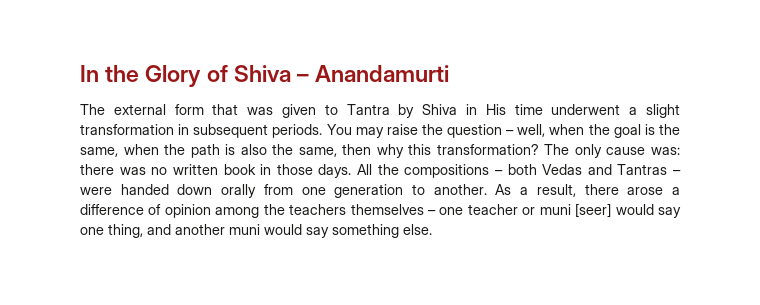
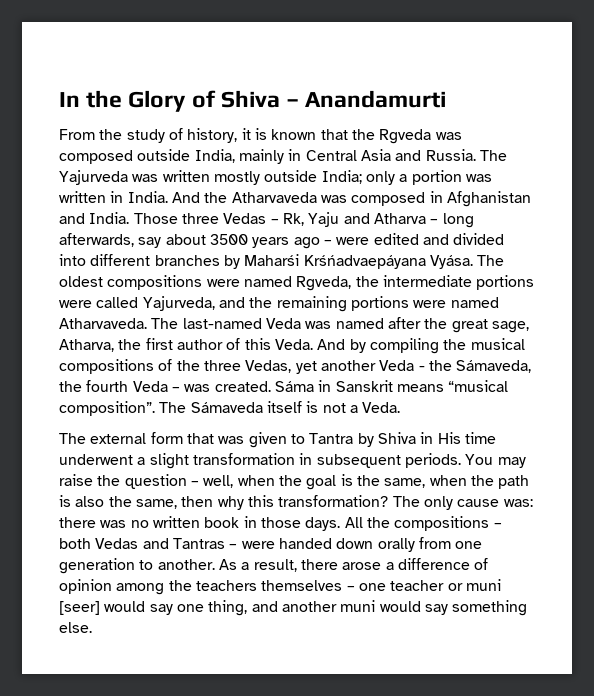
+ From the study of history, it is known that the Rgveda was composed outside India, mainly in Central Asia and Russia. The Yajurveda was written mostly outside India; only a portion was written in India. And the Atharvaveda was composed in Afghanistan and India. Those three Vedas – Rk, Yaju and Atharva – long afterwards, say about 3500 years ago – were edited and divided into different branches by Maharśi Krśńadvaepáyana Vyása. The oldest compositions were named Rgveda, the intermediate portions were called Yajurveda, and the remaining portions were named Atharvaveda. The last-named Veda was named after the great sage, Atharva, the first author of this Veda. And by compiling the musical compositions of the three Vedas, yet another Veda - the Sámaveda, the fourth Veda – was created. Sáma in Sanskrit means “musical composition”. The Sámaveda itself is not a Veda.

